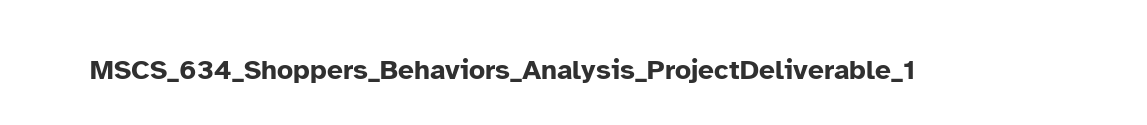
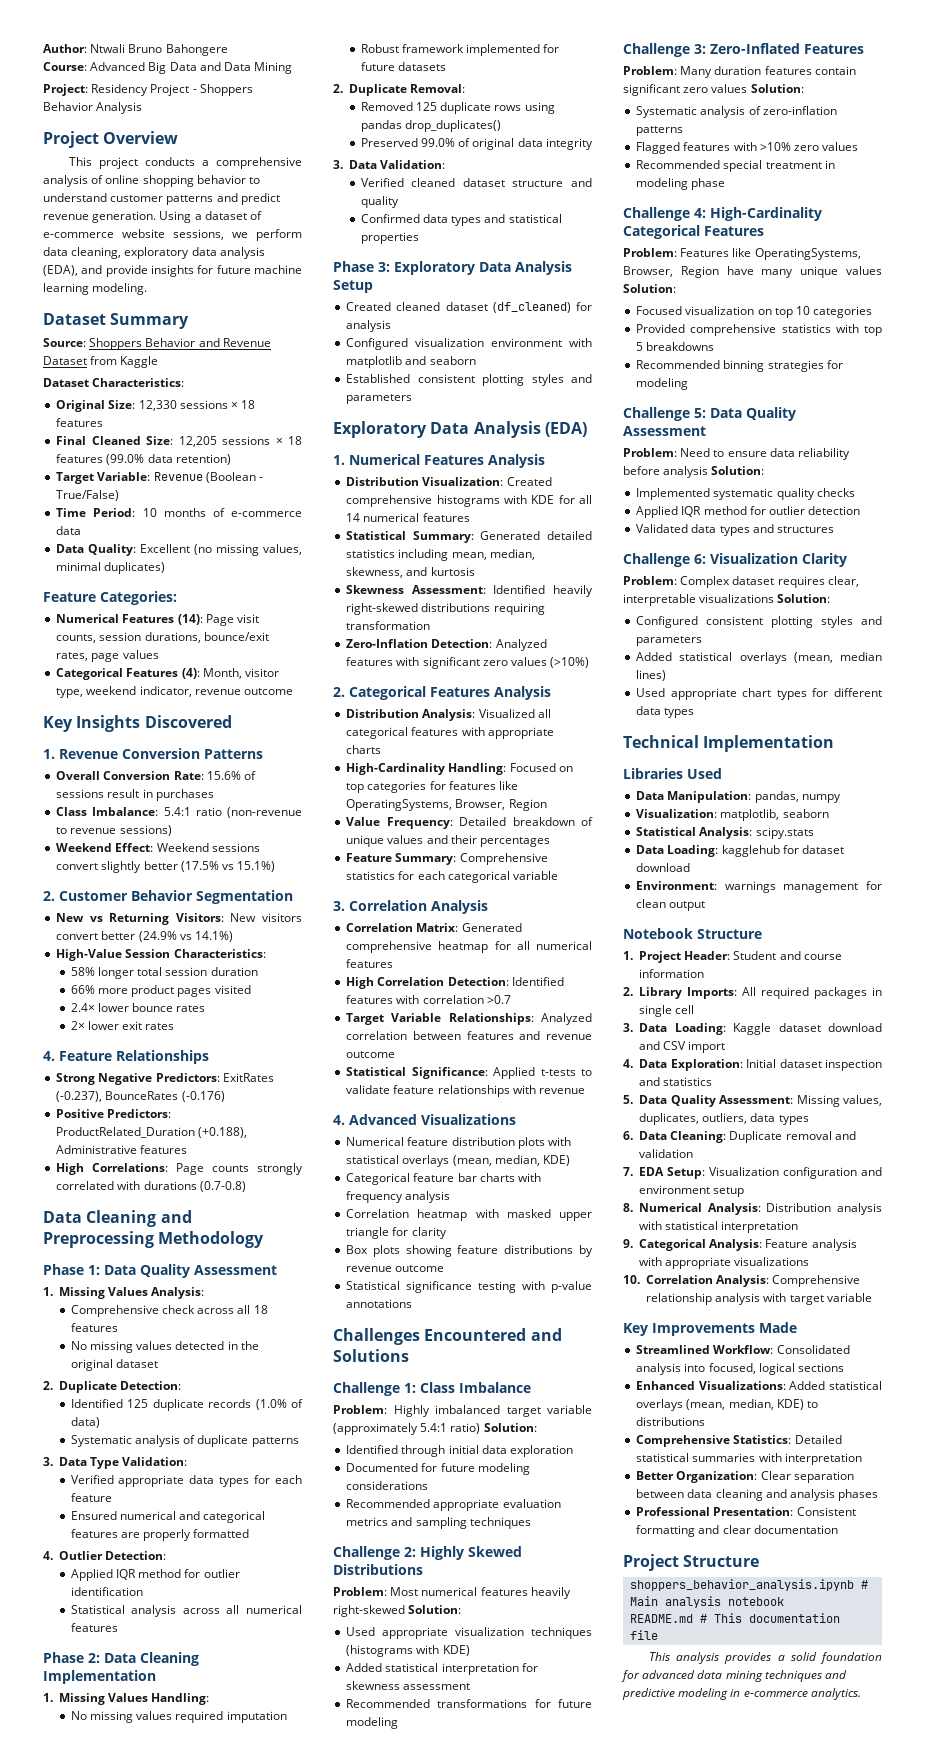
- MSCS_634_Shoppers_Behaviors_Analysis_ProjectDeliverable_1
+ Author: Ntwali Bruno Bahongere
+ Course: Advanced Big Data and Data Mining
+ Project: Residency Project - Shoppers Behavior Analysis
+ Project Overview
+ This project conducts a comprehensive analysis of online shopping behavior to understand customer patterns and predict revenue generation. Using a dataset of e-commerce website sessions, we perform data cleaning, exploratory data analysis (EDA), and provide insights for future machine learning modeling.
+ Dataset Summary
+ Source: Shoppers Behavior and Revenue Dataset from Kaggle
+ Dataset Characteristics:
+ Original Size: 12,330 sessions × 18 features
+ Final Cleaned Size: 12,205 sessions × 18 features (99.0% data retention)
+ Target Variable: Revenue (Boolean - True/False)
+ Time Period: 10 months of e-commerce data
+ Data Quality: Excellent (no missing values, minimal duplicates)
+ Feature Categories:
+ Numerical Features (14): Page visit counts, session durations, bounce/exit rates, page values
+ Categorical Features (4): Month, visitor type, weekend indicator, revenue outcome
+ Key Insights Discovered
+ 1. Revenue Conversion Patterns
+ Overall Conversion Rate: 15.6% of sessions result in purchases
+ Class Imbalance: 5.4:1 ratio (non-revenue to revenue sessions)
+ Weekend Effect: Weekend sessions convert slightly better (17.5% vs 15.1%)
+ 2. Customer Behavior Segmentation
+ New vs Returning Visitors: New visitors convert better (24.9% vs 14.1%)
+ High-Value Session Characteristics:
+ 58% longer total session duration
+ 66% more product pages visited
+ 2.4× lower bounce rates
+ 2× lower exit rates
+ 4. Feature Relationships
+ Strong Negative Predictors: ExitRates (-0.237), BounceRates (-0.176)
+ Positive Predictors: ProductRelated_Duration (+0.188), Administrative features
+ High Correlations: Page counts strongly correlated with durations (0.7-0.8)
+ Data Cleaning and Preprocessing Methodology
+ Phase 1: Data Quality Assessment
+ 1. Missing Values Analysis:
+ Comprehensive check across all 18 features
+ No missing values detected in the original dataset
+ 2. Duplicate Detection:
+ Identified 125 duplicate records (1.0% of data)
+ Systematic analysis of duplicate patterns
+ 3. Data Type Validation:
+ Verified appropriate data types for each feature
+ Ensured numerical and categorical features are properly formatted
+ 4. Outlier Detection:
+ Applied IQR method for outlier identification
+ Statistical analysis across all numerical features
+ Phase 2: Data Cleaning Implementation
+ 1. Missing Values Handling:
+ No missing values required imputation
+ Robust framework implemented for future datasets
+ 2. Duplicate Removal:
+ Removed 125 duplicate rows using pandas drop_duplicates()
+ Preserved 99.0% of original data integrity
+ 3. Data Validation:
+ Verified cleaned dataset structure and quality
+ Confirmed data types and statistical properties
+ Phase 3: Exploratory Data Analysis Setup
+ Created cleaned dataset (df_cleaned) for analysis
+ Configured visualization environment with matplotlib and seaborn
+ Established consistent plotting styles and parameters
+ Exploratory Data Analysis (EDA)
+ 1. Numerical Features Analysis
+ Distribution Visualization: Created comprehensive histograms with KDE for all 14 numerical features
+ Statistical Summary: Generated detailed statistics including mean, median, skewness, and kurtosis
+ Skewness Assessment: Identified heavily right-skewed distributions requiring transformation
+ Zero-Inflation Detection: Analyzed features with significant zero values (>10%)
+ 2. Categorical Features Analysis
+ Distribution Analysis: Visualized all categorical features with appropriate charts
+ High-Cardinality Handling: Focused on top categories for features like OperatingSystems, Browser, Region
+ Value Frequency: Detailed breakdown of unique values and their percentages
+ Feature Summary: Comprehensive statistics for each categorical variable
+ 3. Correlation Analysis
+ Correlation Matrix: Generated comprehensive heatmap for all numerical features
+ High Correlation Detection: Identified features with correlation >0.7
+ Target Variable Relationships: Analyzed correlation between features and revenue outcome
+ Statistical Significance: Applied t-tests to validate feature relationships with revenue
+ 4. Advanced Visualizations
+ Numerical feature distribution plots with statistical overlays (mean, median, KDE)
+ Categorical feature bar charts with frequency analysis
+ Correlation heatmap with masked upper triangle for clarity
+ Box plots showing feature distributions by revenue outcome
+ Statistical significance testing with p-value annotations
+ Challenges Encountered and Solutions
+ Challenge 1: Class Imbalance
+ Problem: Highly imbalanced target variable (approximately 5.4:1 ratio) Solution:
+ Identified through initial data exploration
+ Documented for future modeling considerations
+ Recommended appropriate evaluation metrics and sampling techniques
+ Challenge 2: Highly Skewed Distributions
+ Problem: Most numerical features heavily right-skewed Solution:
+ Used appropriate visualization techniques (histograms with KDE)
+ Added statistical interpretation for skewness assessment
+ Recommended transformations for future modeling
+ Challenge 3: Zero-Inflated Features
+ Problem: Many duration features contain significant zero values Solution:
+ Systematic analysis of zero-inflation patterns
+ Flagged features with >10% zero values
+ Recommended special treatment in modeling phase
+ Challenge 4: High-Cardinality Categorical Features
+ Problem: Features like OperatingSystems, Browser, Region have many unique values Solution:
+ Focused visualization on top 10 categories
+ Provided comprehensive statistics with top 5 breakdowns
+ Recommended binning strategies for modeling
+ Challenge 5: Data Quality Assessment
+ Problem: Need to ensure data reliability before analysis Solution:
+ Implemented systematic quality checks
+ Applied IQR method for outlier detection
+ Validated data types and structures
+ Challenge 6: Visualization Clarity
+ Problem: Complex dataset requires clear, interpretable visualizations Solution:
+ Configured consistent plotting styles and parameters
+ Added statistical overlays (mean, median lines)
+ Used appropriate chart types for different data types
+ Technical Implementation
+ Libraries Used
+ Data Manipulation: pandas, numpy
+ Visualization: matplotlib, seaborn
+ Statistical Analysis: scipy.stats
+ Data Loading: kagglehub for dataset download
+ Environment: warnings management for clean output
+ Notebook Structure
+ 1. Project Header: Student and course information
+ 2. Library Imports: All required packages in single cell
+ 3. Data Loading: Kaggle dataset download and CSV import
+ 4. Data Exploration: Initial dataset inspection and statistics
+ 5. Data Quality Assessment: Missing values, duplicates, outliers, data types
+ 6. Data Cleaning: Duplicate removal and validation
+ 7. EDA Setup: Visualization configuration and environment setup
+ 8. Numerical Analysis: Distribution analysis with statistical interpretation
+ 9. Categorical Analysis: Feature analysis with appropriate visualizations
+ 10. Correlation Analysis: Comprehensive relationship analysis with target variable
+ Key Improvements Made
+ Streamlined Workflow: Consolidated analysis into focused, logical sections
+ Enhanced Visualizations: Added statistical overlays (mean, median, KDE) to distributions
+ Comprehensive Statistics: Detailed statistical summaries with interpretation
+ Better Organization: Clear separation between data cleaning and analysis phases
+ Professional Presentation: Consistent formatting and clear documentation
+ Project Structure
+ shoppers_behavior_analysis.ipynb # Main analysis notebook
+ README.md # This documentation file
+ This analysis provides a solid foundation for advanced data mining techniques and predictive modeling in e-commerce analytics.

